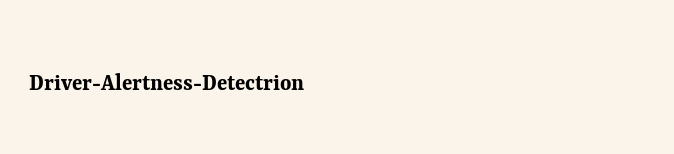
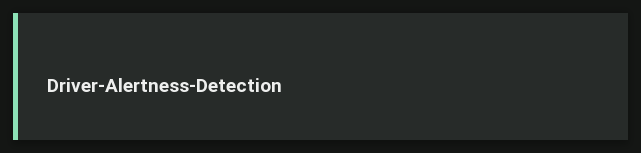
- Driver-Alertness-Detectrion
+ Driver-Alertness-Detection

